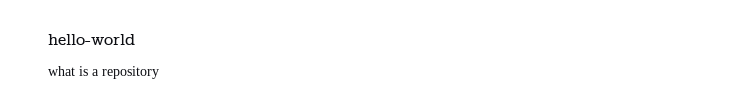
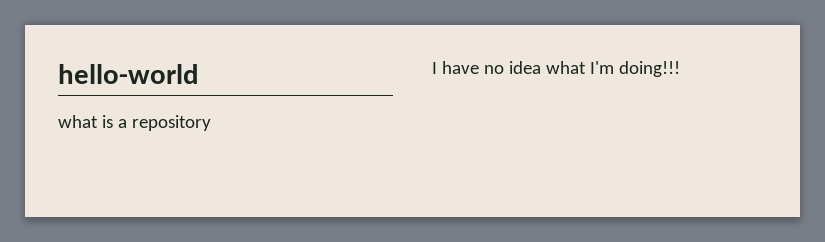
+ I have no idea what I'm doing!!!

